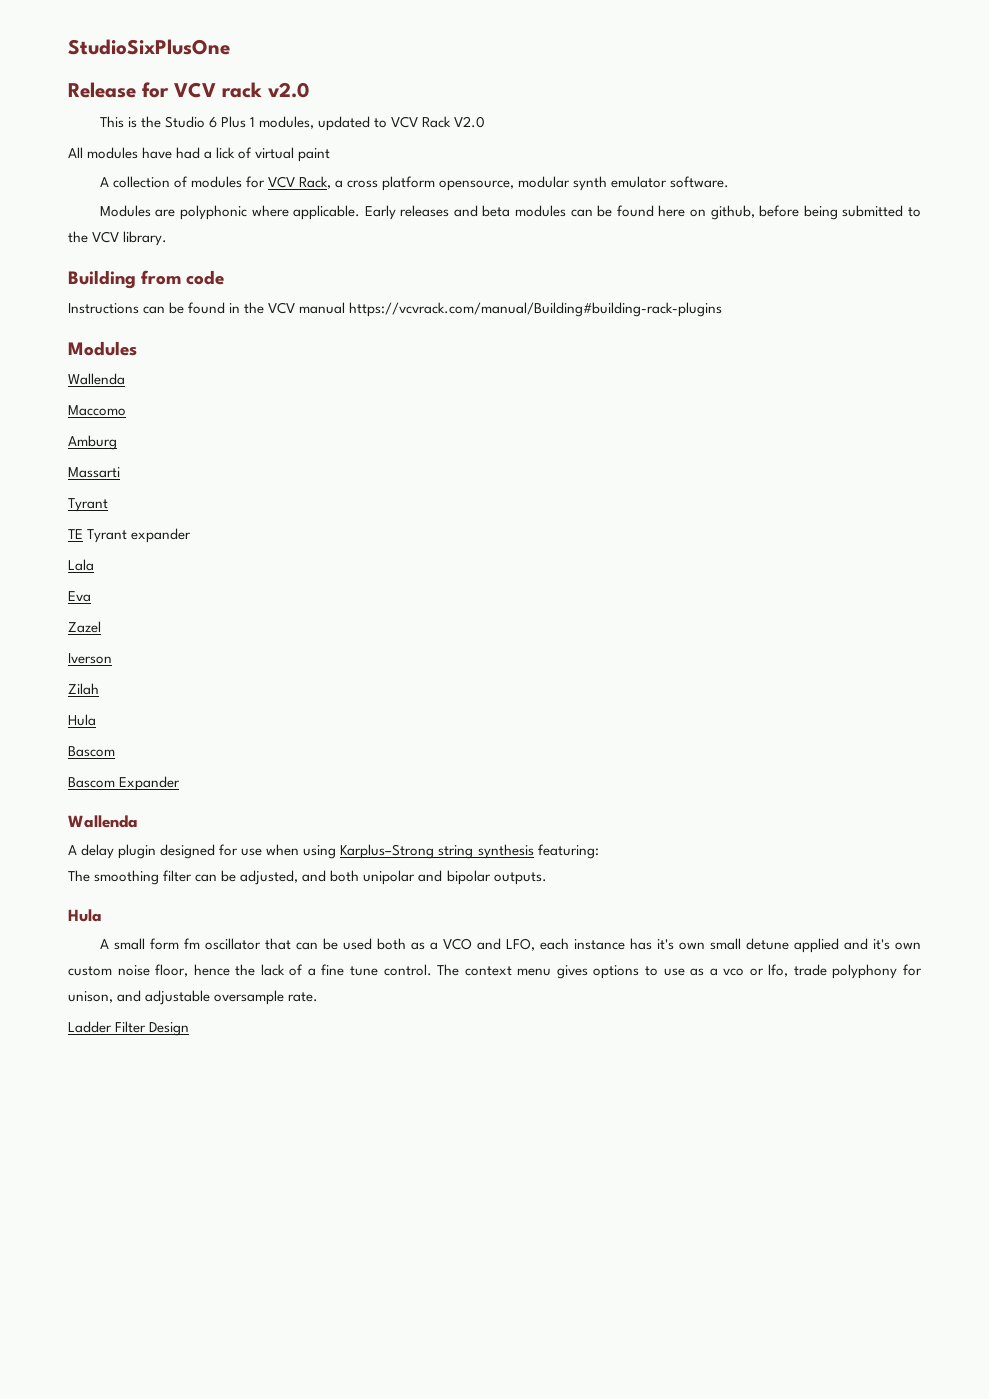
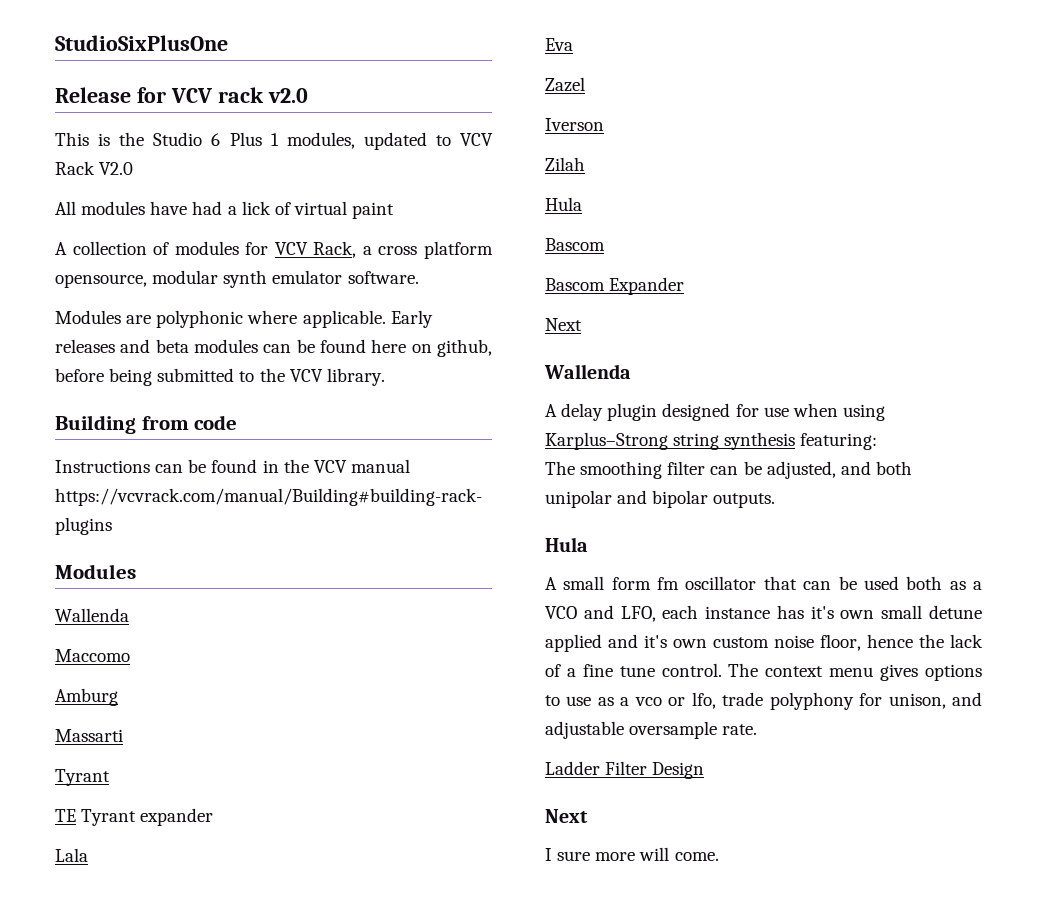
  Bascom Expander
+ Next
  Ladder Filter Design
+ Next
+ I sure more will come.

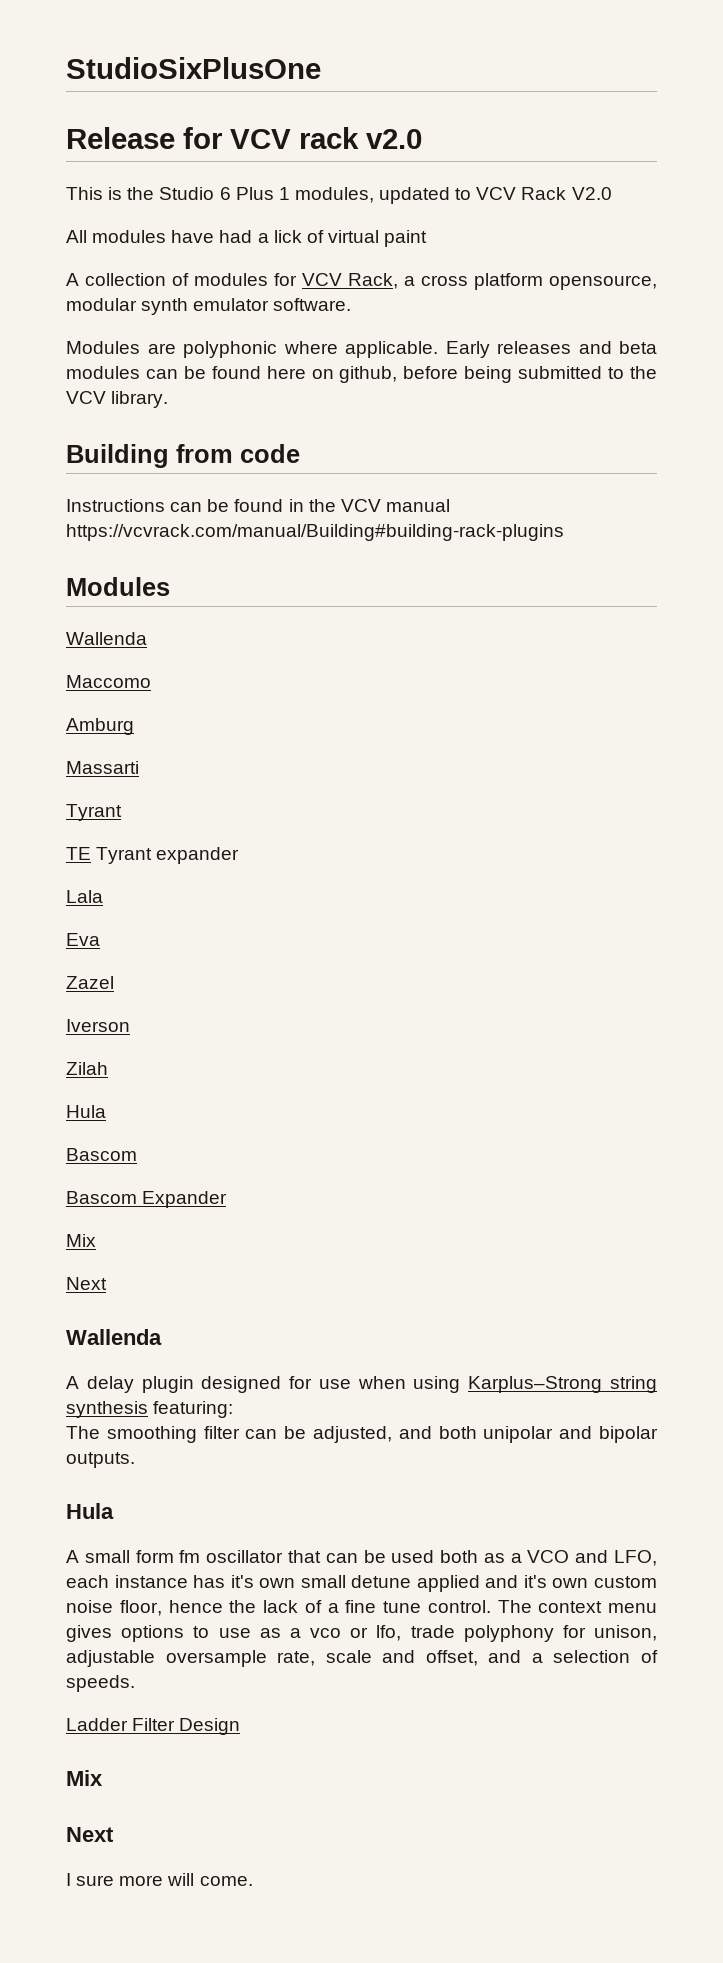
  Bascom Expander
+ Mix
- The context menu gives options to use as a vco or lfo, trade polyphony for unison, and adjustable oversample rate.
+ The context menu gives options to use as a vco or lfo, trade polyphony for unison, adjustable oversample rate, scale and offset, and a selection of speeds.
  Ladder Filter Design
+ Mix

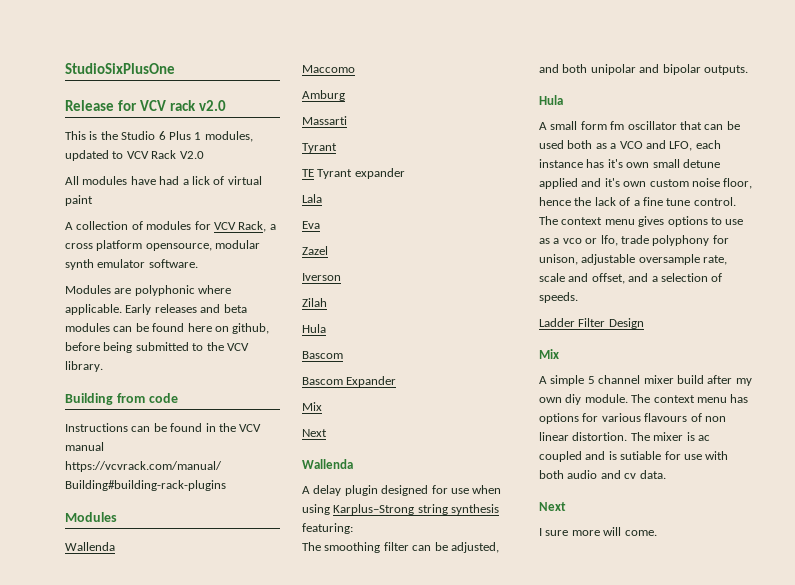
+ A simple 5 channel mixer build after my own diy module. The context menu has options for various flavours of non linear distortion. The mixer is ac coupled and is sutiable for use with both audio and cv data.

